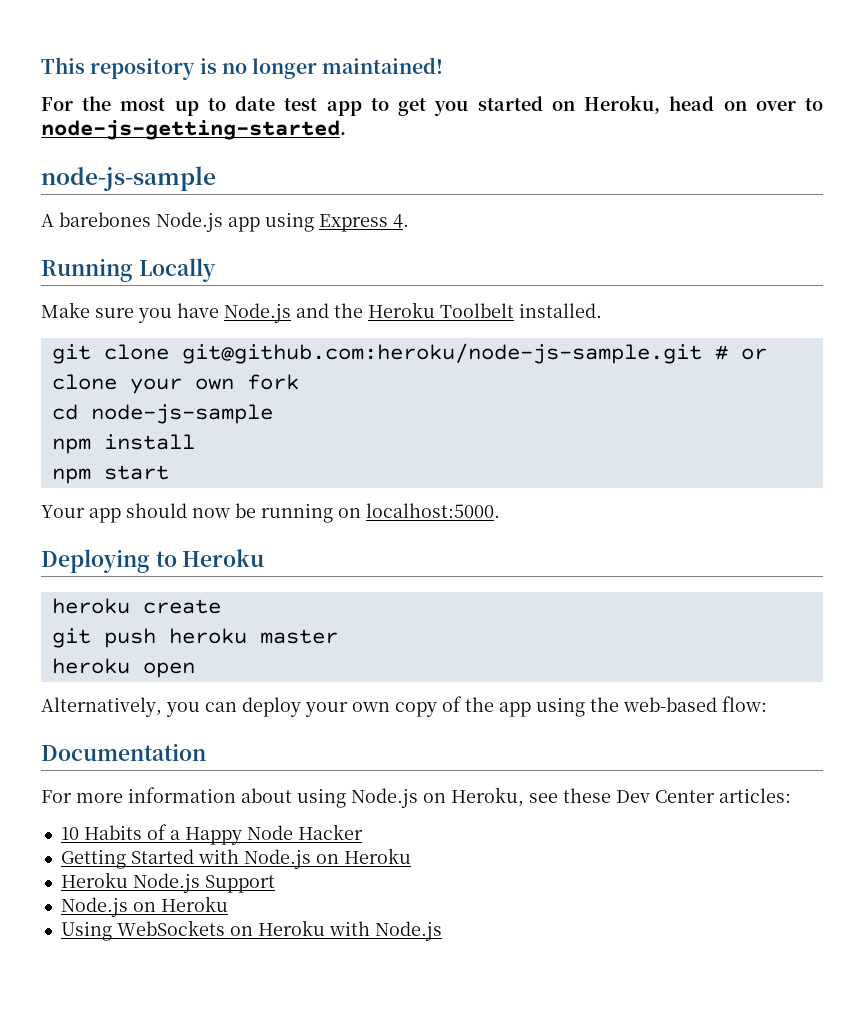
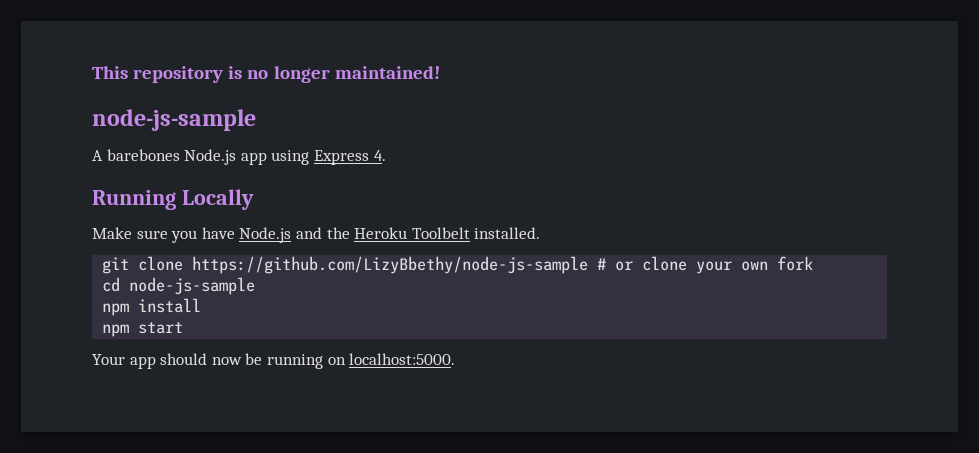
- For the most up to date test app to get you started on Heroku, head on over to node-js-getting-started.
- git clone git@github.com:heroku/node-js-sample.git # or clone your own fork
+ git clone https://github.com/LizyBbethy/node-js-sample # or clone your own fork
- Deploying to Heroku
- heroku create
- git push heroku master
- heroku open
- Alternatively, you can deploy your own copy of the app using the web-based flow:
- Documentation
- For more information about using Node.js on Heroku, see these Dev Center articles:
- 10 Habits of a Happy Node Hacker
- Getting Started with Node.js on Heroku
- Heroku Node.js Support
- Node.js on Heroku
- Using WebSockets on Heroku with Node.js

